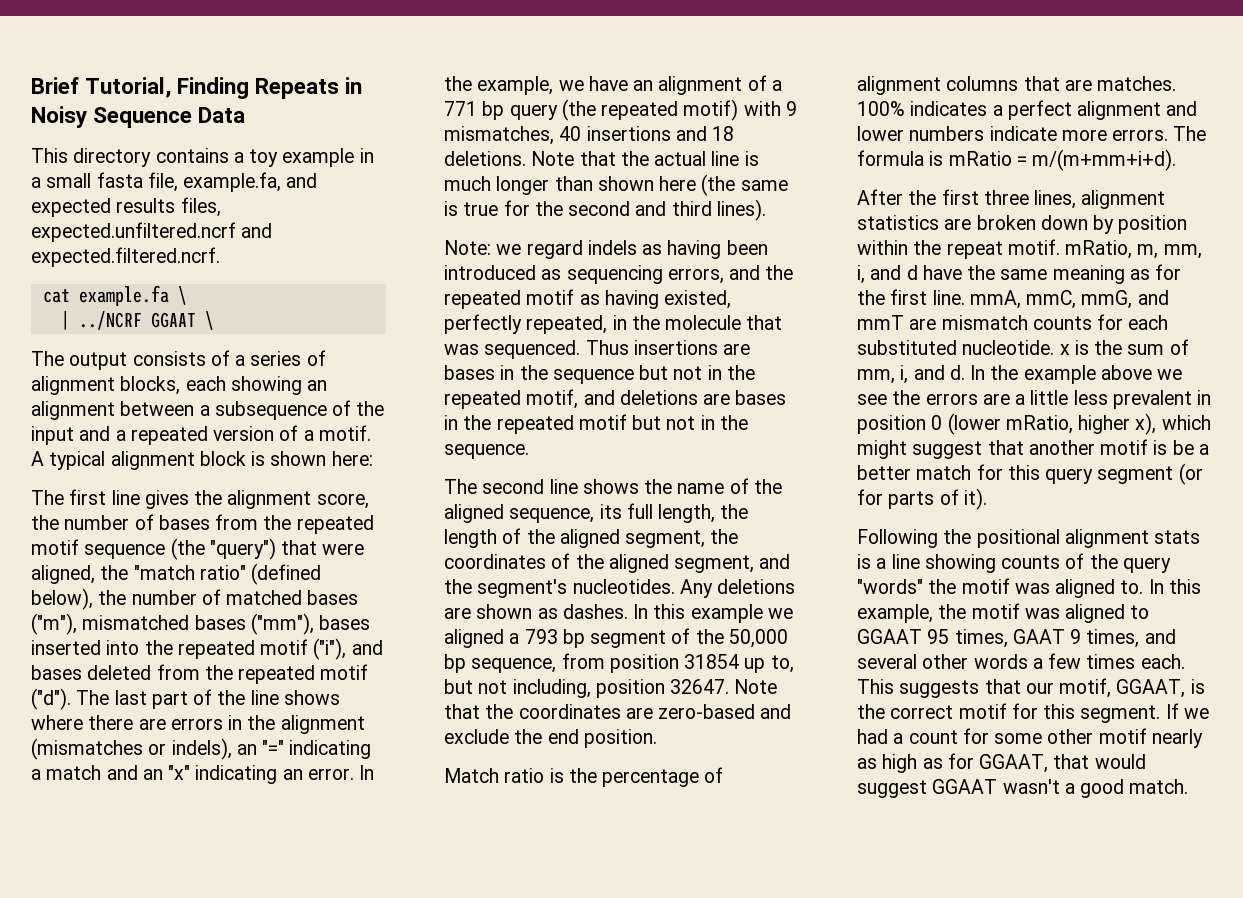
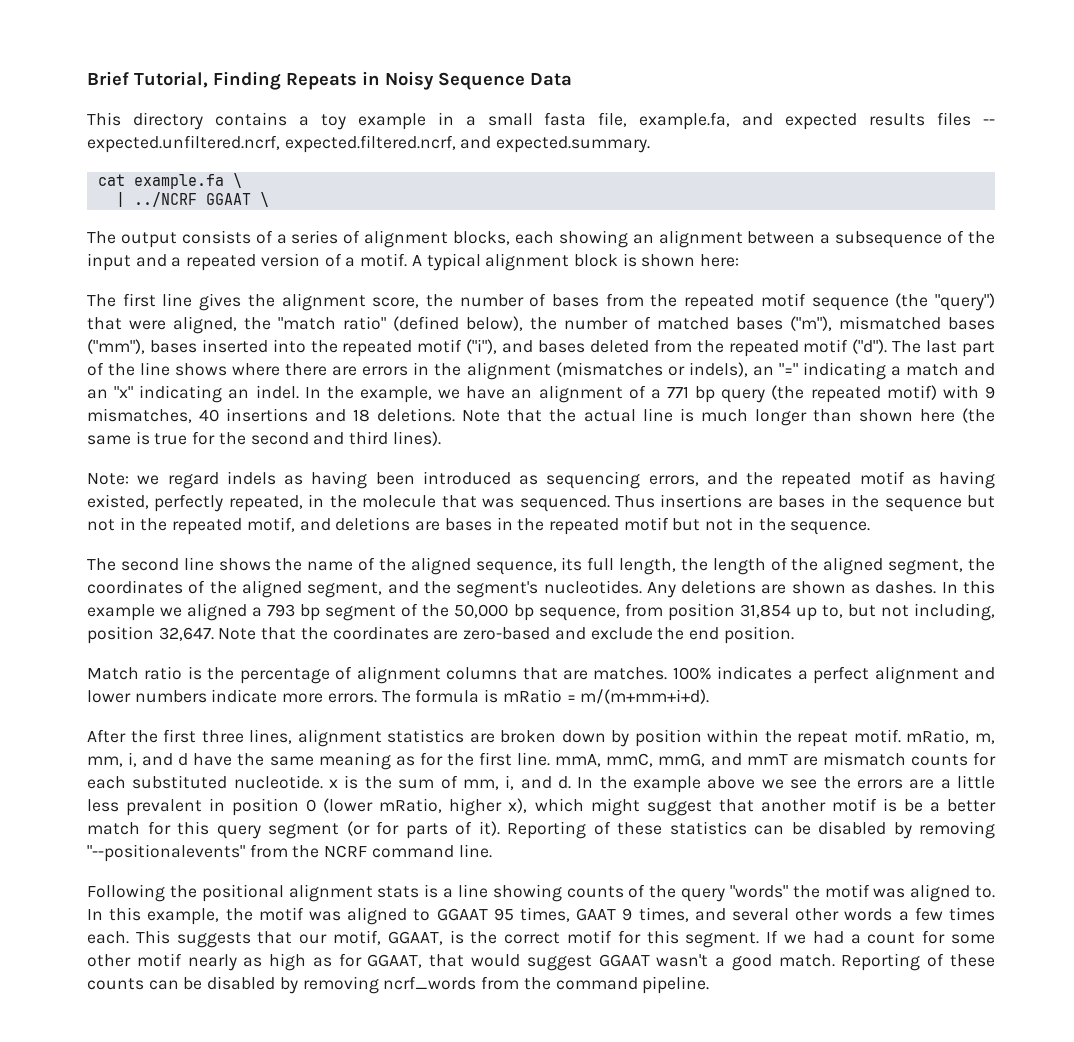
- This directory contains a toy example in a small fasta file, example.fa, and expected results files, expected.unfiltered.ncrf and expected.filtered.ncrf.
+ This directory contains a toy example in a small fasta file, example.fa, and expected results files -- expected.unfiltered.ncrf, expected.filtered.ncrf, and expected.summary.
- The last part of the line shows where there are errors in the alignment (mismatches or indels), an "=" indicating a match and an "x" indicating an error.
+ The last part of the line shows where there are errors in the alignment (mismatches or indels), an "=" indicating a match and an "x" indicating an indel.
- In this example we aligned a 793 bp segment of the 50,000 bp sequence, from position 31854 up to, but not including, position 32647.
+ In this example we aligned a 793 bp segment of the 50,000 bp sequence, from position 31,854 up to, but not including, position 32,647.
+ Reporting of these statistics can be disabled by removing "--positionalevents" from the NCRF command line.
+ Reporting of these counts can be disabled by removing ncrf_words from the command pipeline.

